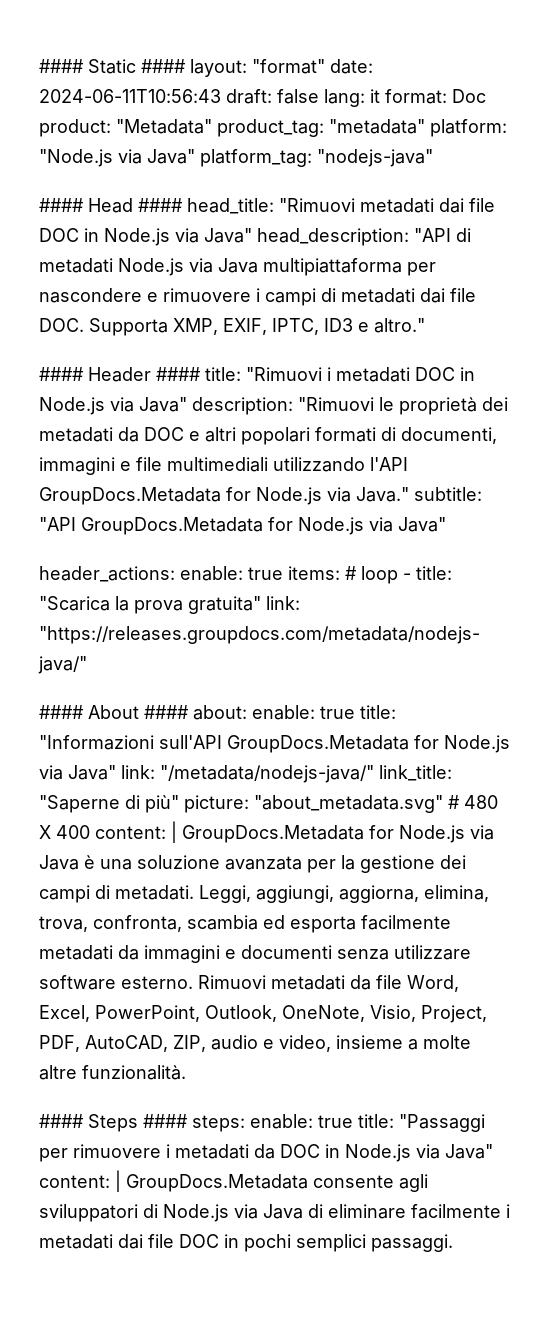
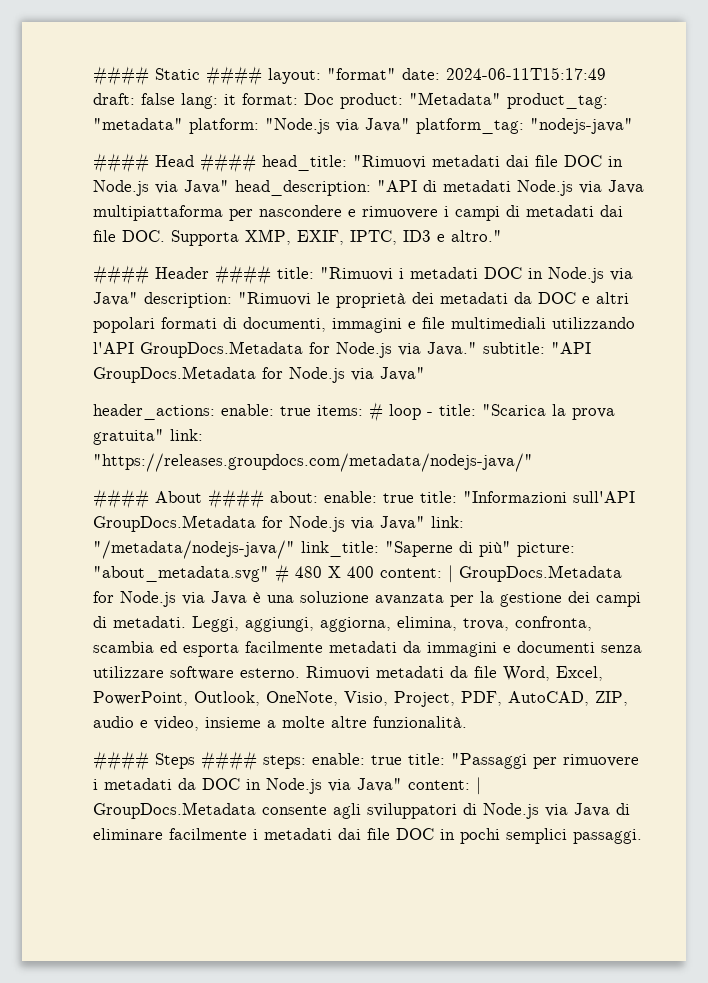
- #### Static #### layout: "format" date: 2024-06-11T10:56:43 draft: false lang: it format: Doc product: "Metadata" product_tag: "metadata" platform: "Node.js via Java" platform_tag: "nodejs-java"
+ #### Static #### layout: "format" date: 2024-06-11T15:17:49 draft: false lang: it format: Doc product: "Metadata" product_tag: "metadata" platform: "Node.js via Java" platform_tag: "nodejs-java"

